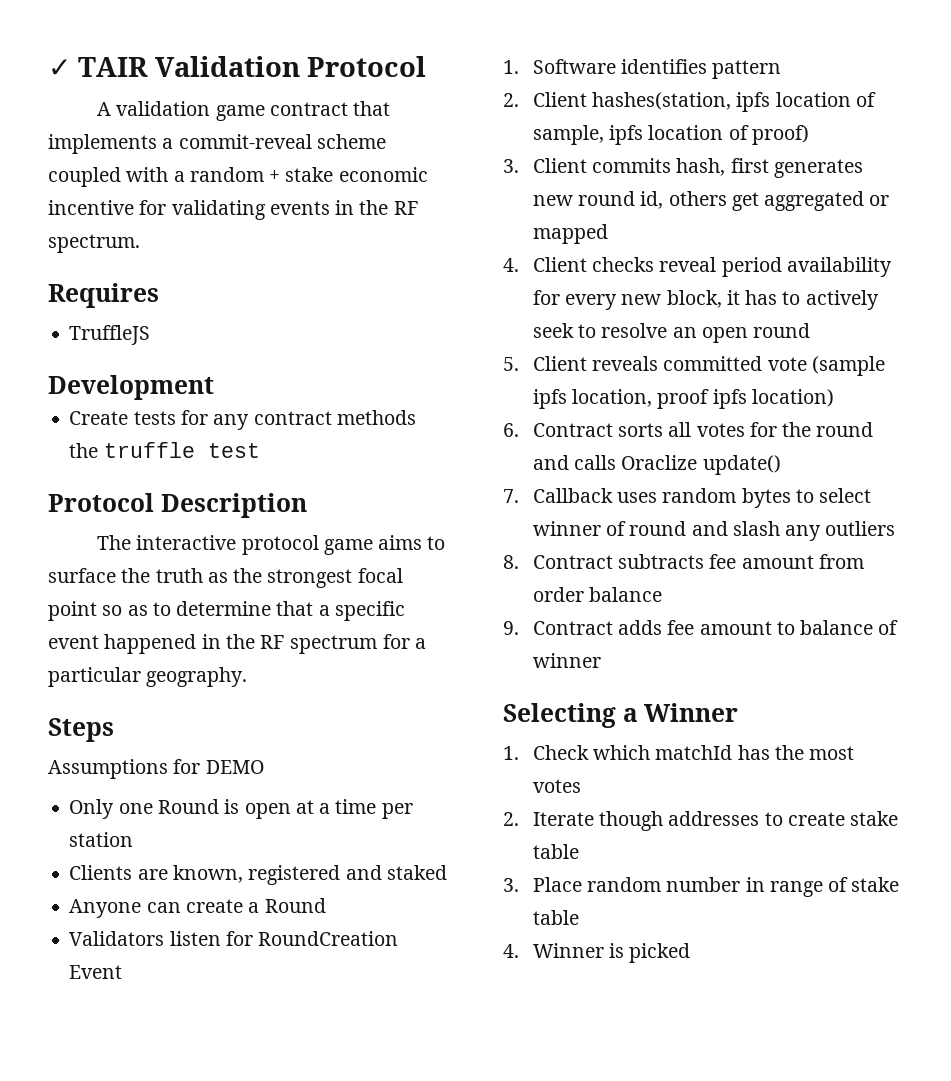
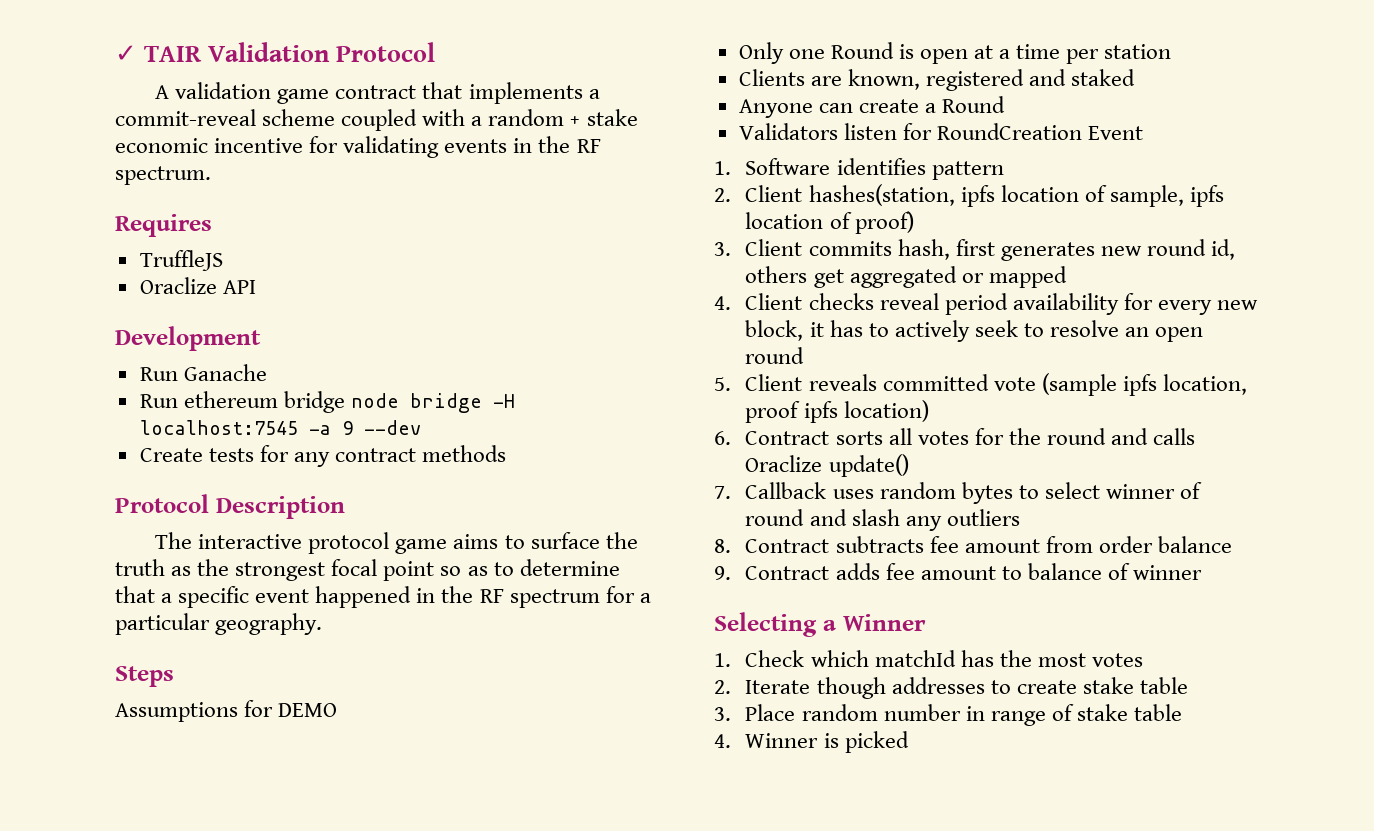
+ Oraclize API
+ Run Ganache
+ Run ethereum bridge node bridge -H localhost:7545 -a 9 --dev
- Create tests for any contract methods the truffle test
+ Create tests for any contract methods

